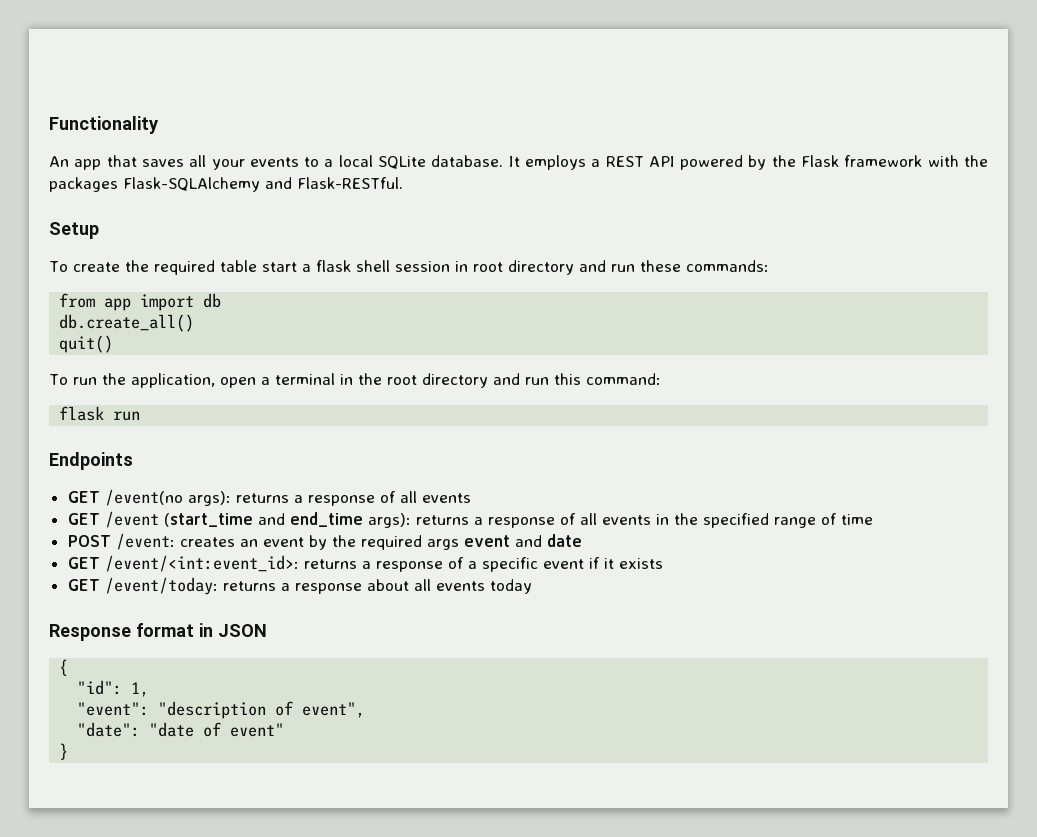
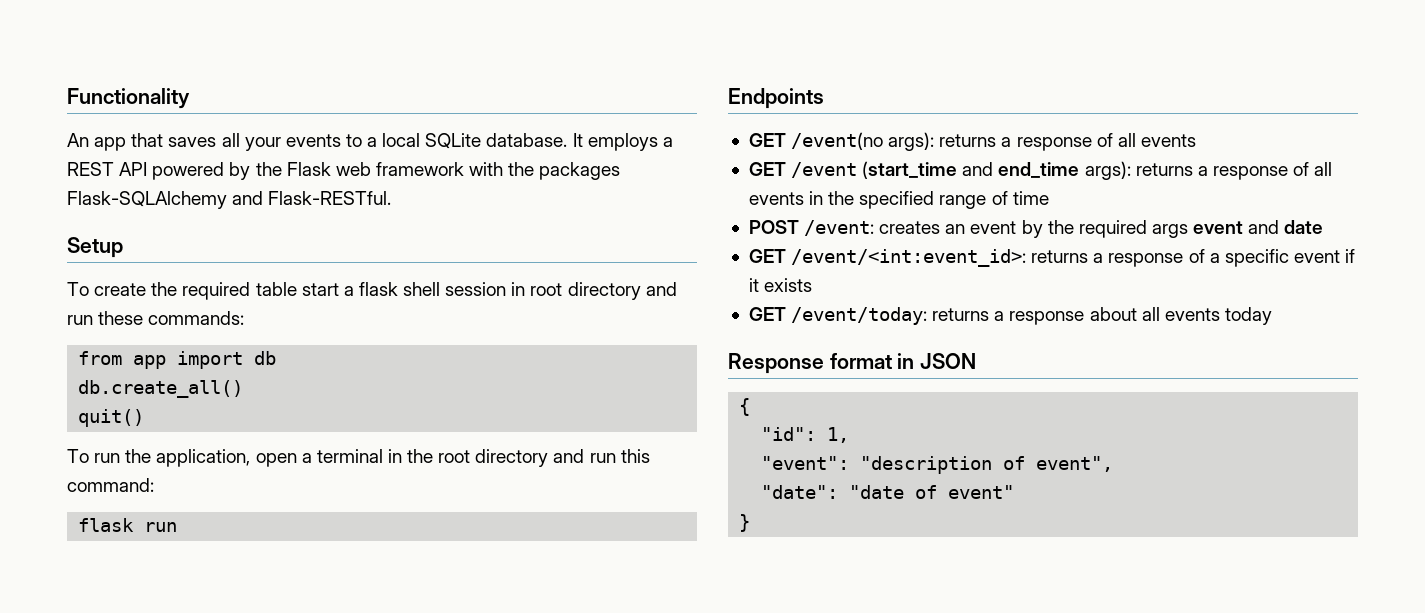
- It employs a REST API powered by the Flask framework with the packages Flask-SQLAlchemy and Flask-RESTful.
+ It employs a REST API powered by the Flask web framework with the packages Flask-SQLAlchemy and Flask-RESTful.

